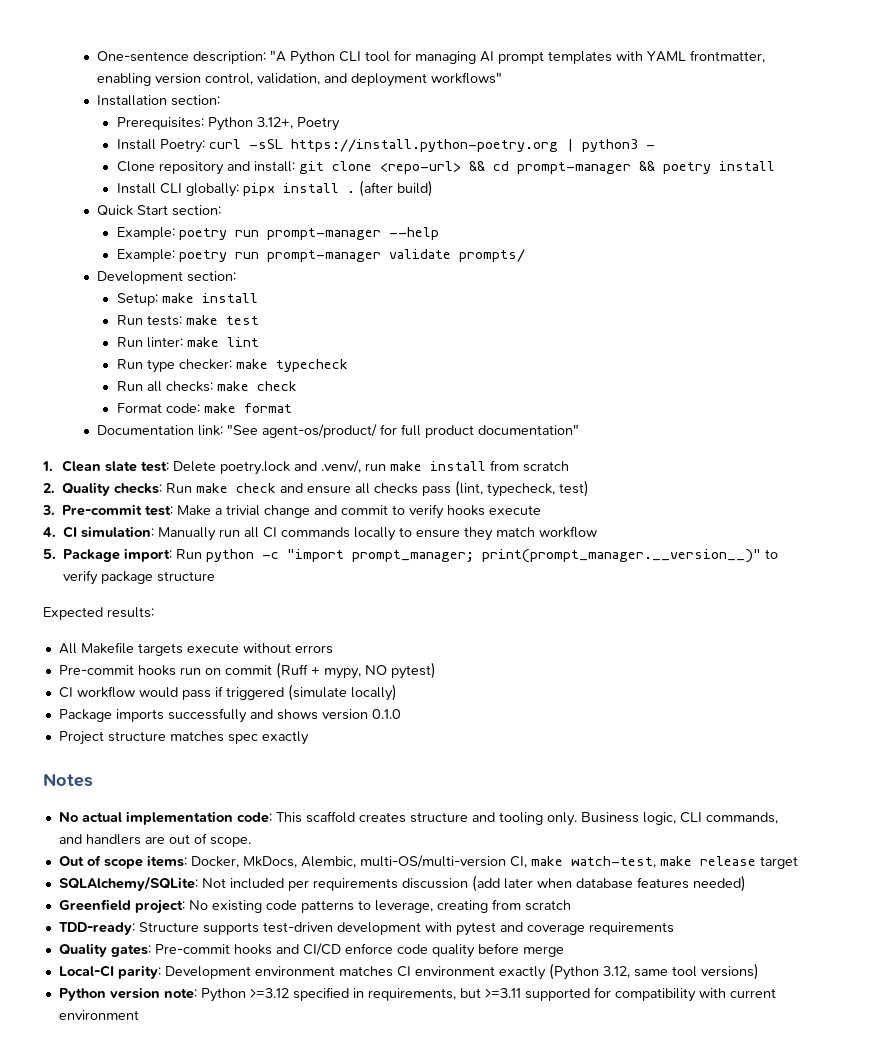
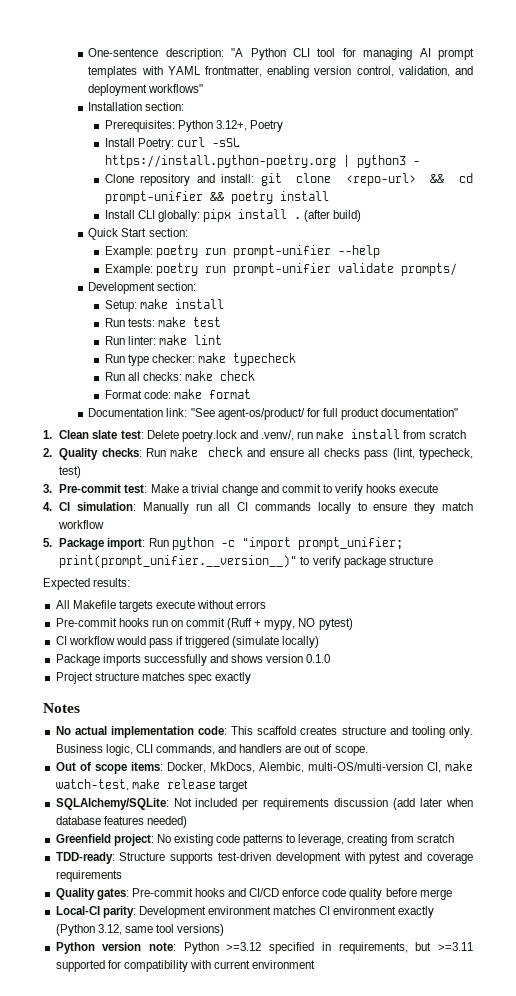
- Clone repository and install: git clone <repo-url> && cd prompt-manager && poetry install
+ Clone repository and install: git clone <repo-url> && cd prompt-unifier && poetry install
- Example: poetry run prompt-manager --help
+ Example: poetry run prompt-unifier --help
- Example: poetry run prompt-manager validate prompts/
+ Example: poetry run prompt-unifier validate prompts/
- 5. Package import: Run python -c "import prompt_manager; print(prompt_manager.__version__)" to verify package structure
+ 5. Package import: Run python -c "import prompt_unifier; print(prompt_unifier.__version__)" to verify package structure

